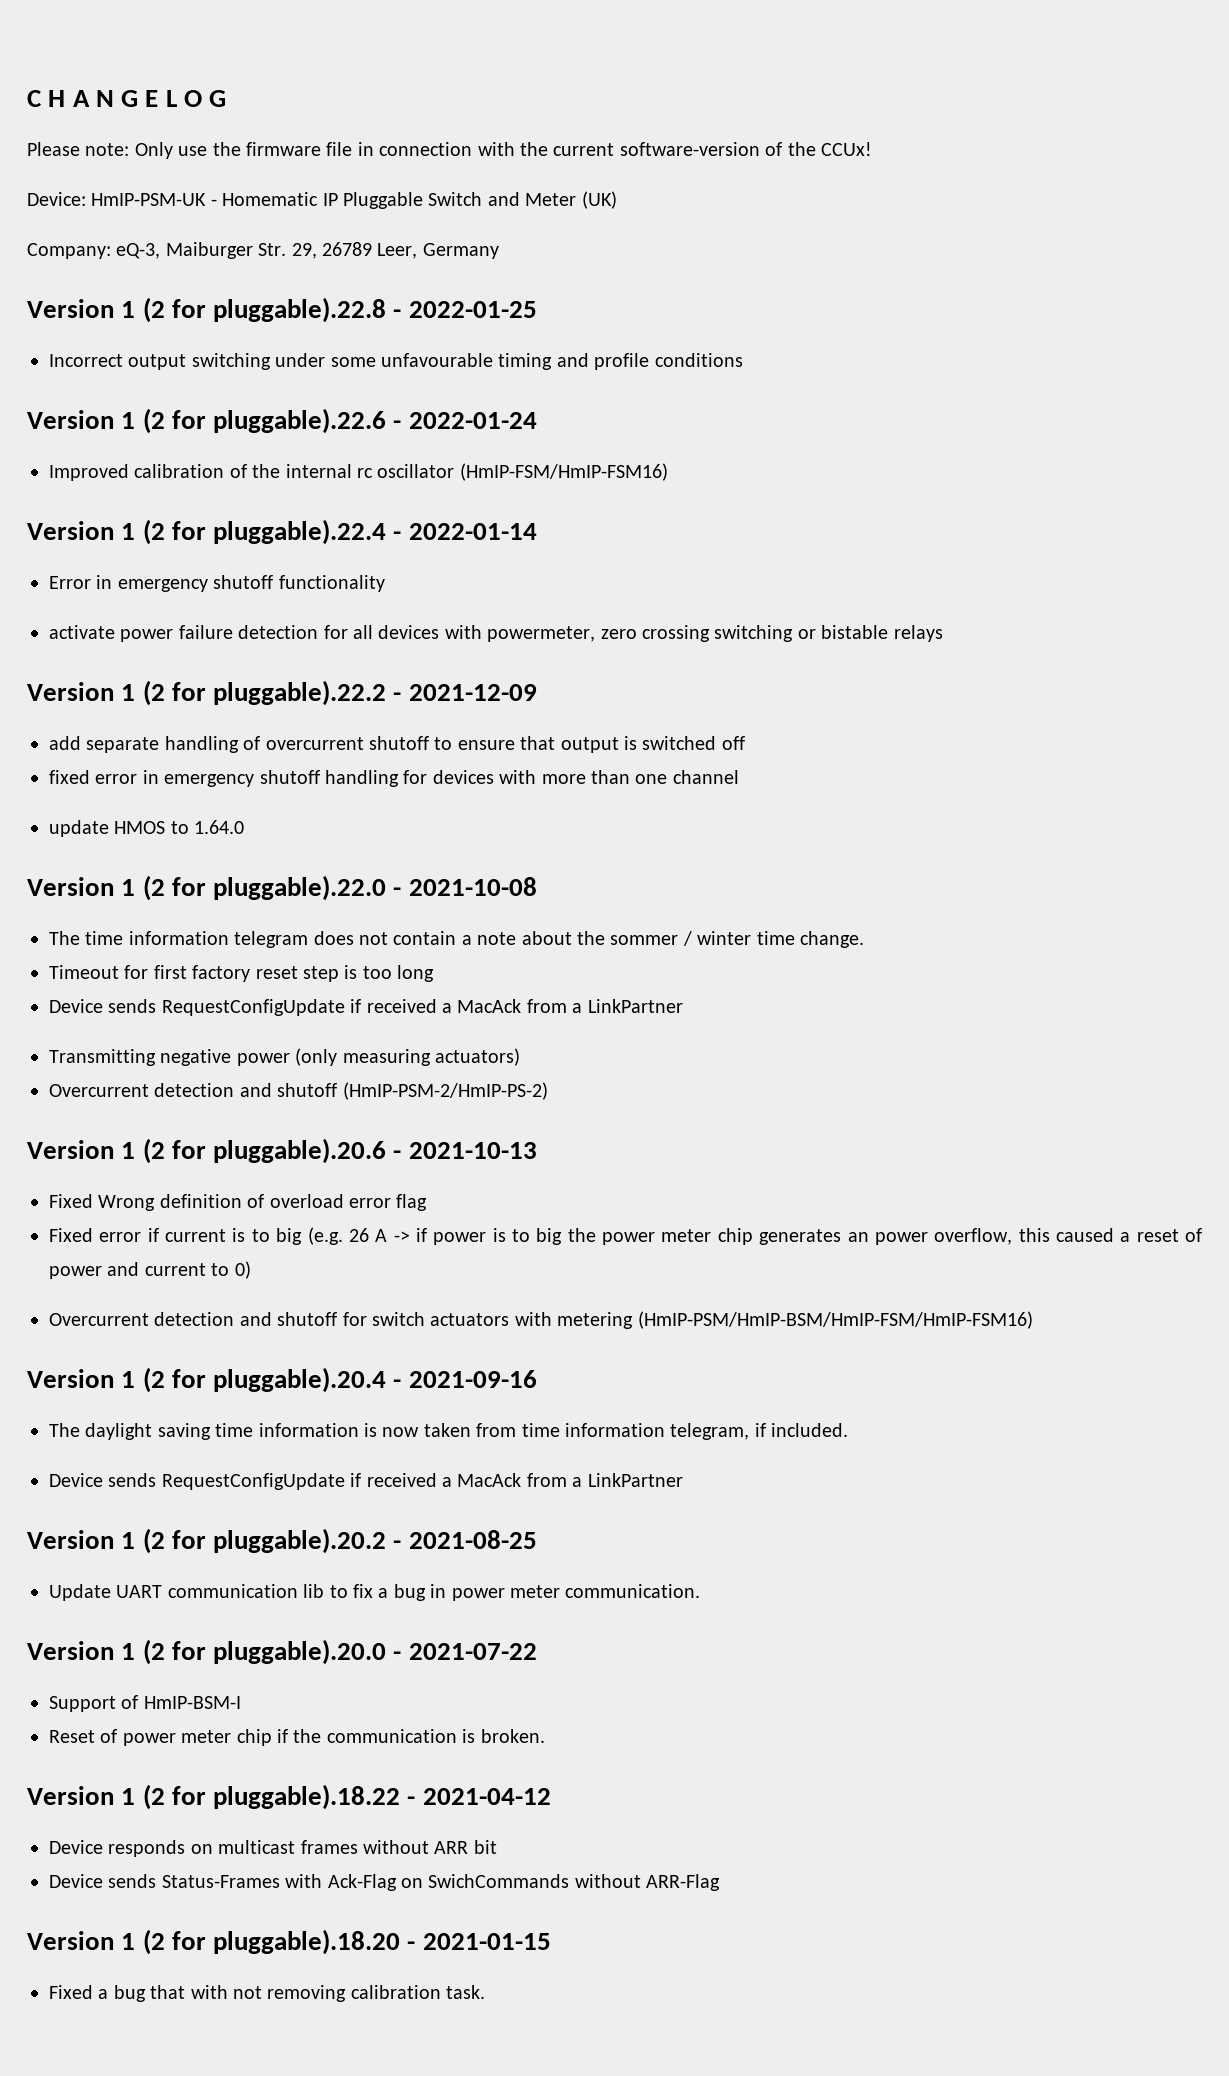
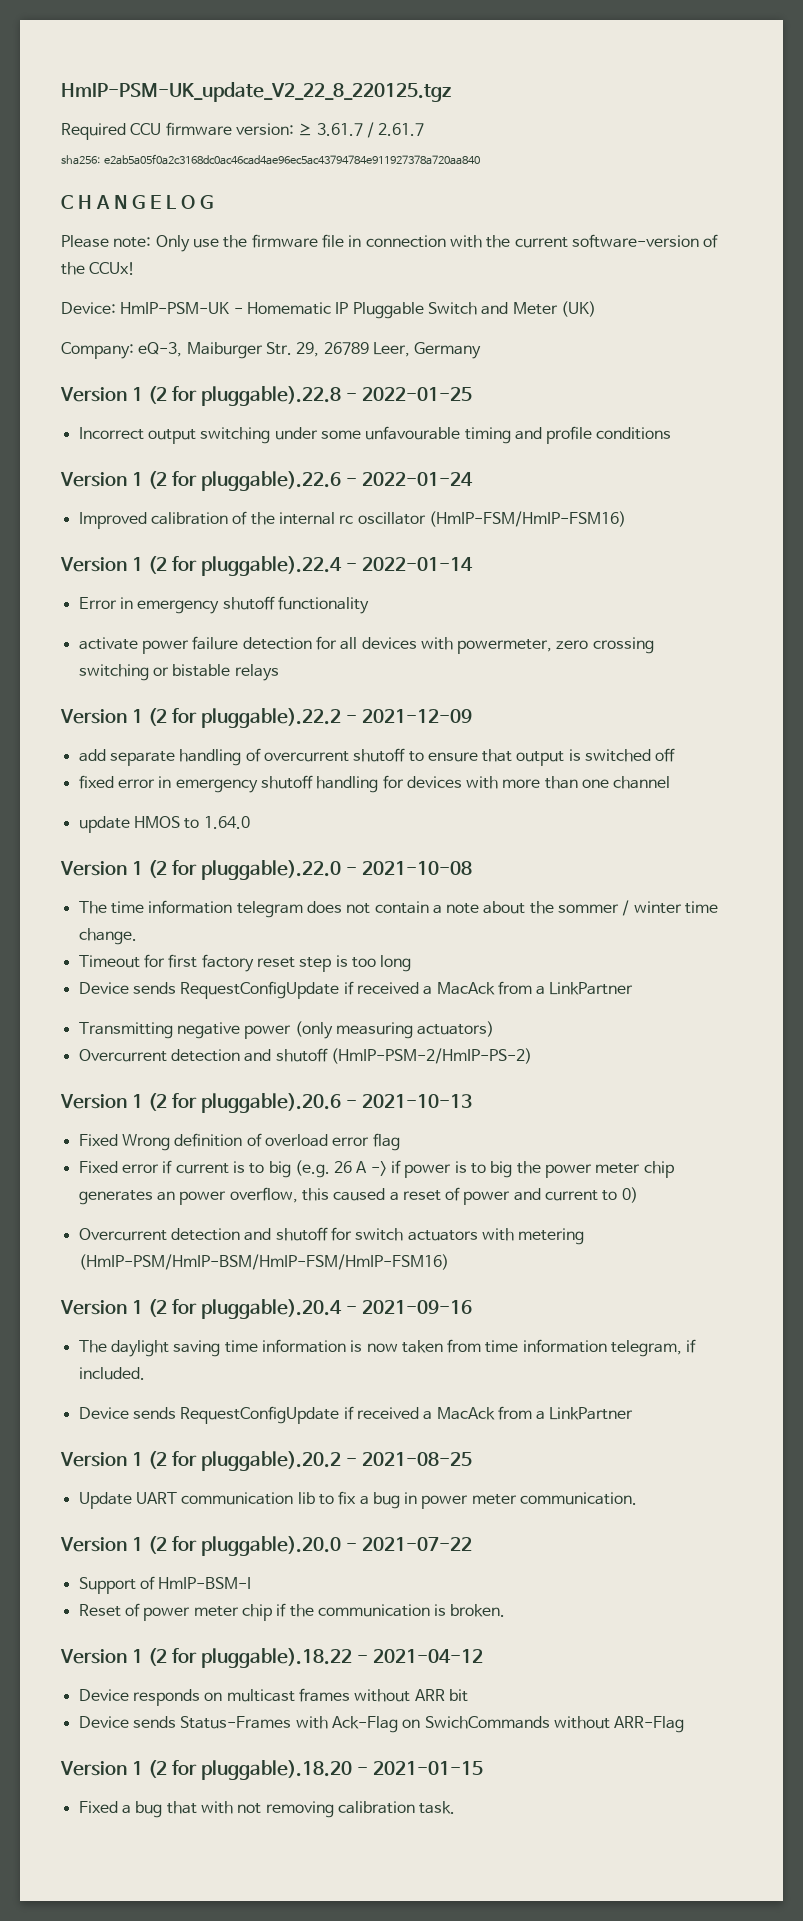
+ HmIP-PSM-UK_update_V2_22_8_220125.tgz
+ Required CCU firmware version: ≥ 3.61.7 / 2.61.7
+ sha256: e2ab5a05f0a2c3168dc0ac46cad4ae96ec5ac43794784e911927378a720aa840

